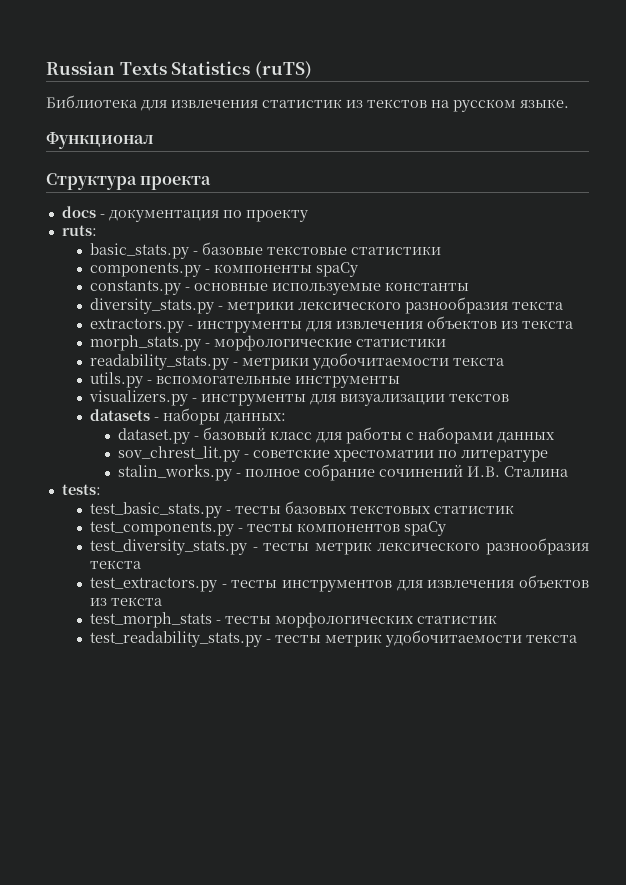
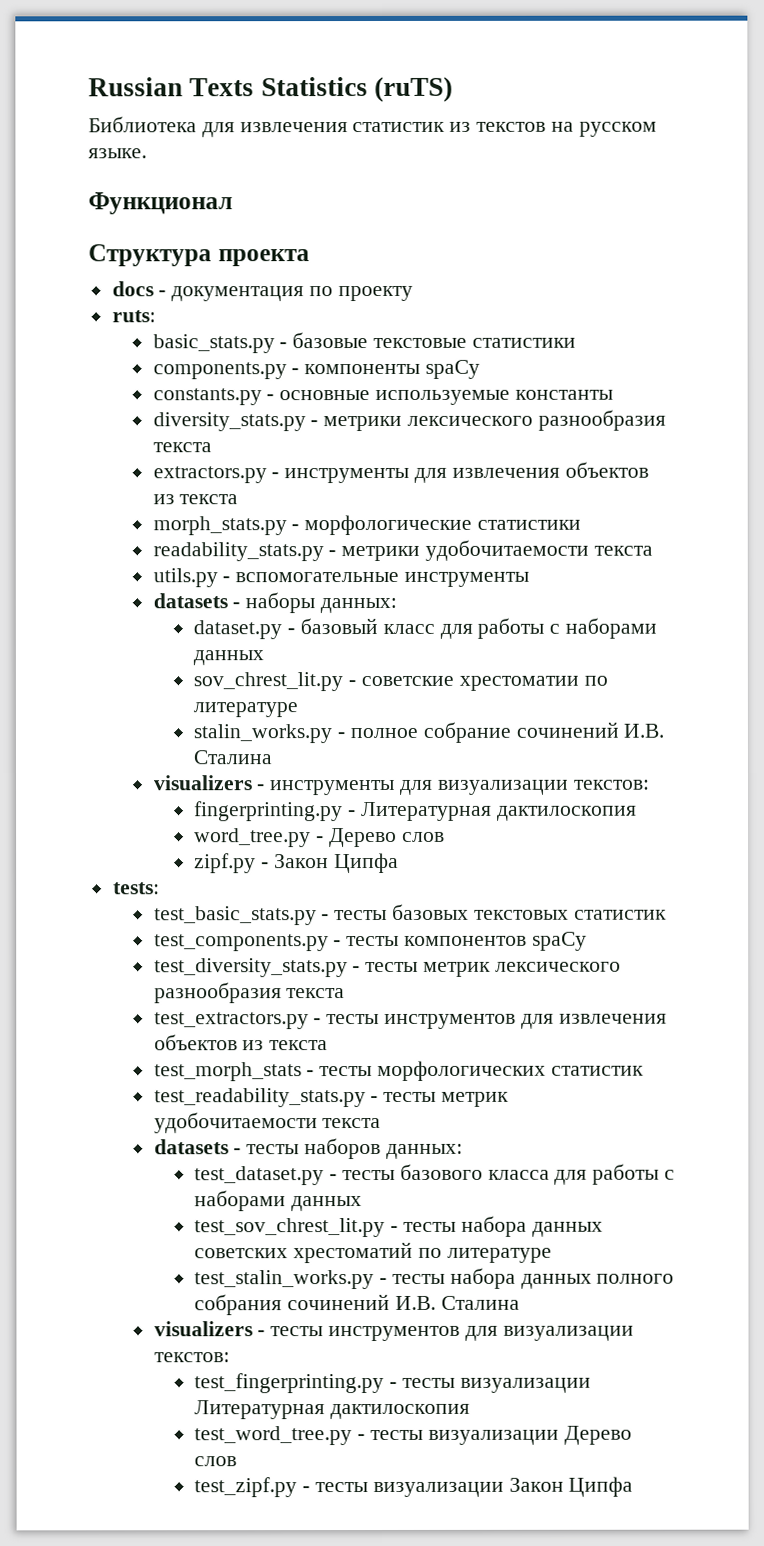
- visualizers.py - инструменты для визуализации текстов
+ visualizers - инструменты для визуализации текстов:
+ fingerprinting.py - Литературная дактилоскопия
+ word_tree.py - Дерево слов
+ zipf.py - Закон Ципфа
+ datasets - тесты наборов данных:
+ test_dataset.py - тесты базового класса для работы с наборами данных
+ test_sov_chrest_lit.py - тесты набора данных советских хрестоматий по литературе
+ test_stalin_works.py - тесты набора данных полного собрания сочинений И.В. Сталина
+ visualizers - тесты инструментов для визуализации текстов:
+ test_fingerprinting.py - тесты визуализации Литературная дактилоскопия
+ test_word_tree.py - тесты визуализации Дерево слов
+ test_zipf.py - тесты визуализации Закон Ципфа

